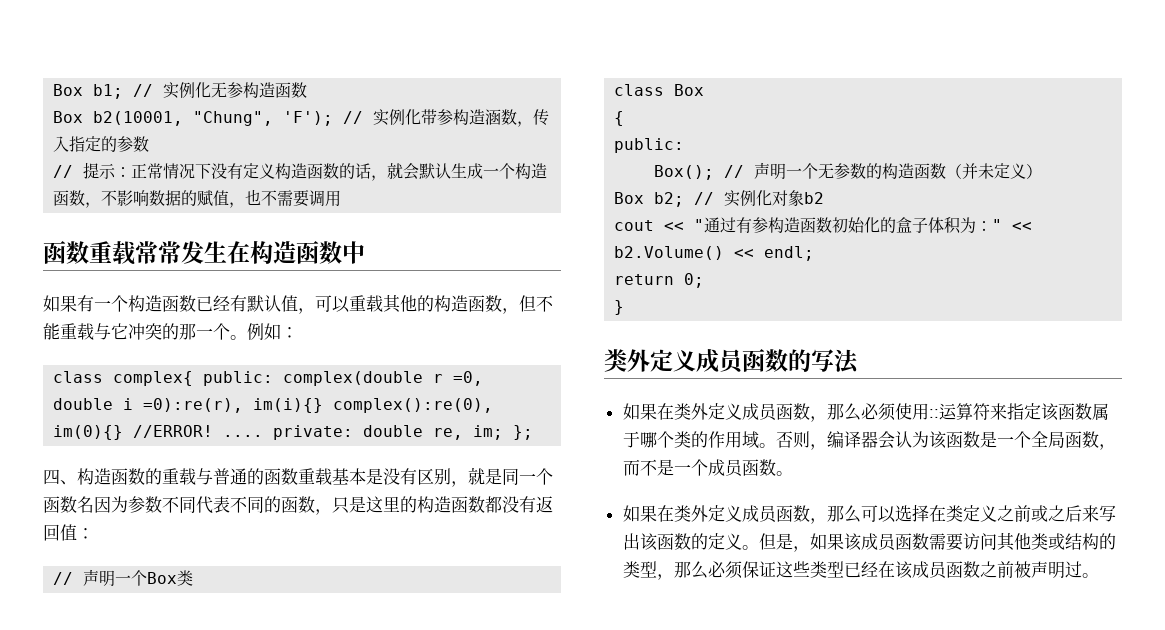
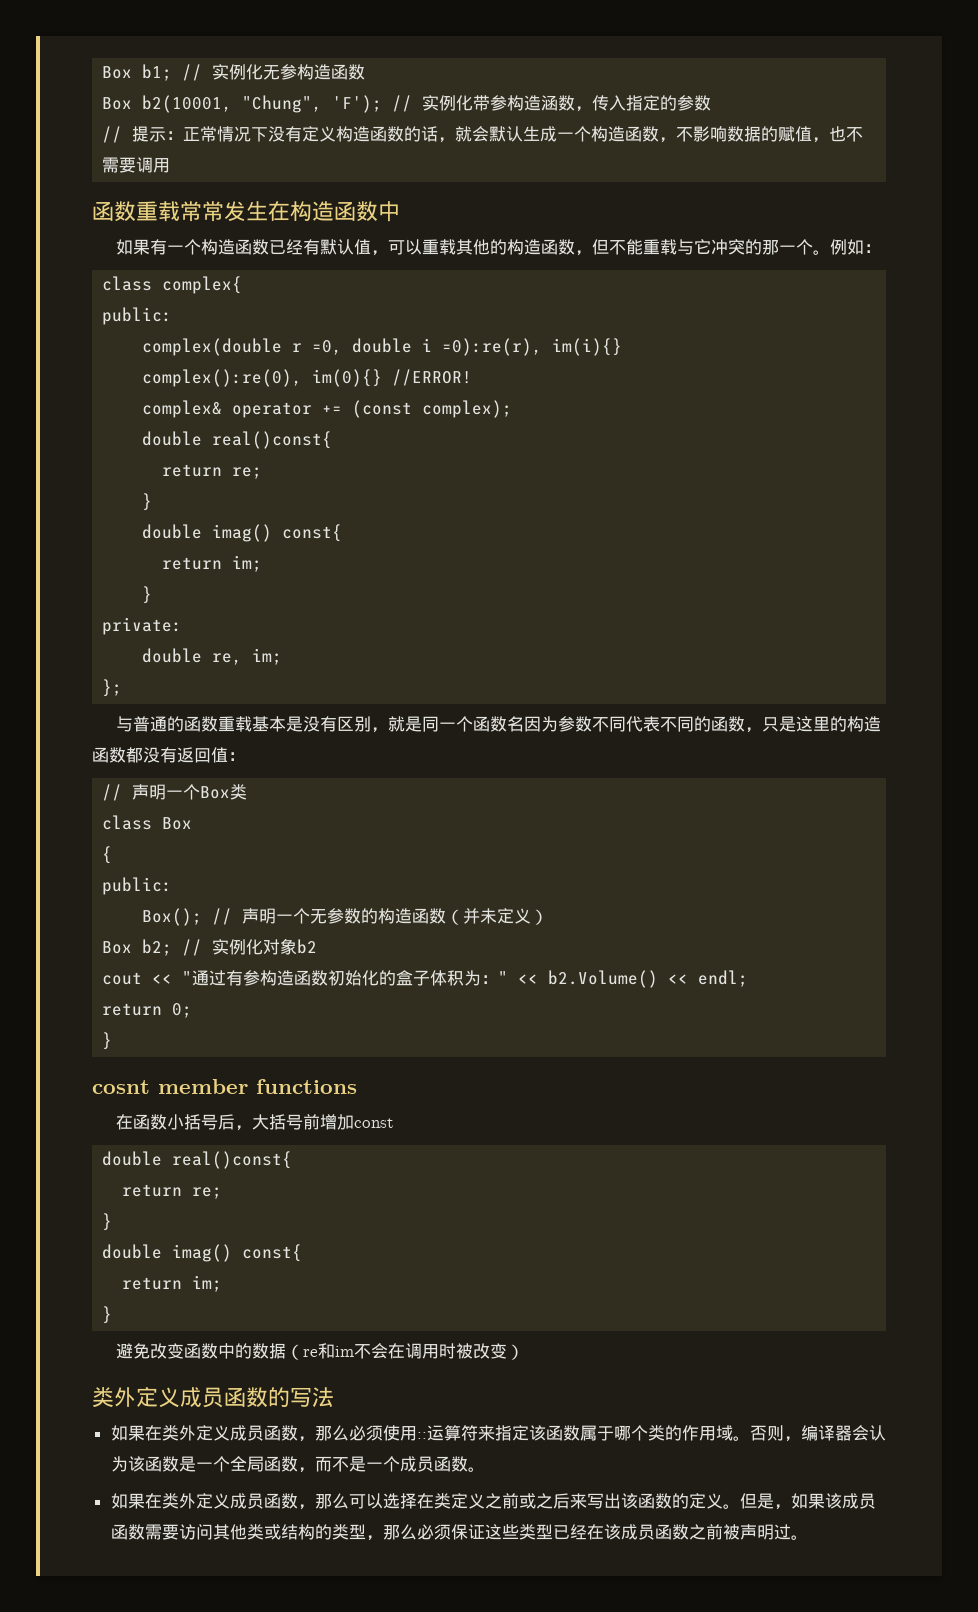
- class complex{ public: complex(double r =0, double i =0):re(r), im(i){} complex():re(0), im(0){} //ERROR! .... private: double re, im; };
+ class complex{
+ public:
+ complex(double r =0, double i =0):re(r), im(i){}
+ complex():re(0), im(0){} //ERROR!
+ complex& operator += (const complex);
+ double real()const{
+ return re;
+ }
+ double imag() const{
+ return im;
+ }
+ private:
+ double re, im;
+ };
- 四、构造函数的重载与普通的函数重载基本是没有区别，就是同一个函数名因为参数不同代表不同的函数，只是这里的构造函数都没有返回值：
+ 与普通的函数重载基本是没有区别，就是同一个函数名因为参数不同代表不同的函数，只是这里的构造函数都没有返回值：
+ cosnt member functions
+ 在函数小括号后，大括号前增加const
+ double real()const{
+ return re;
+ }
+ double imag() const{
+ return im;
+ }
+ 避免改变函数中的数据（re和im不会在调用时被改变）

